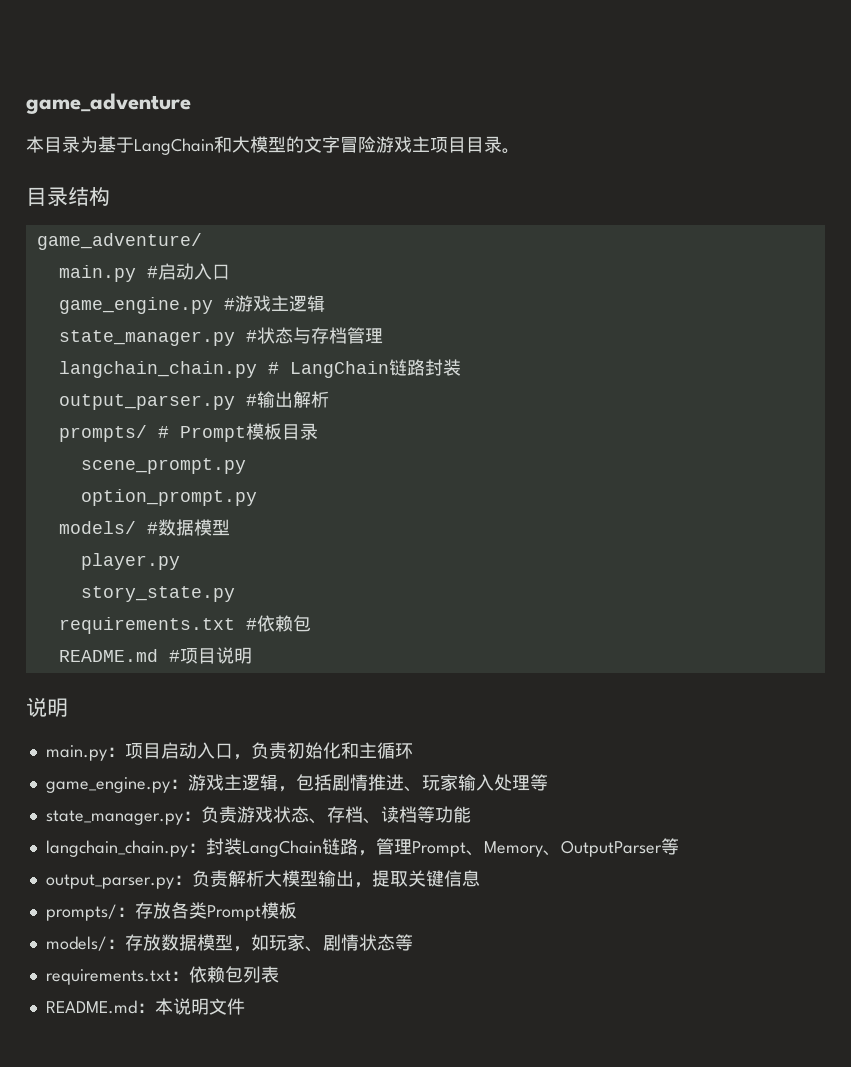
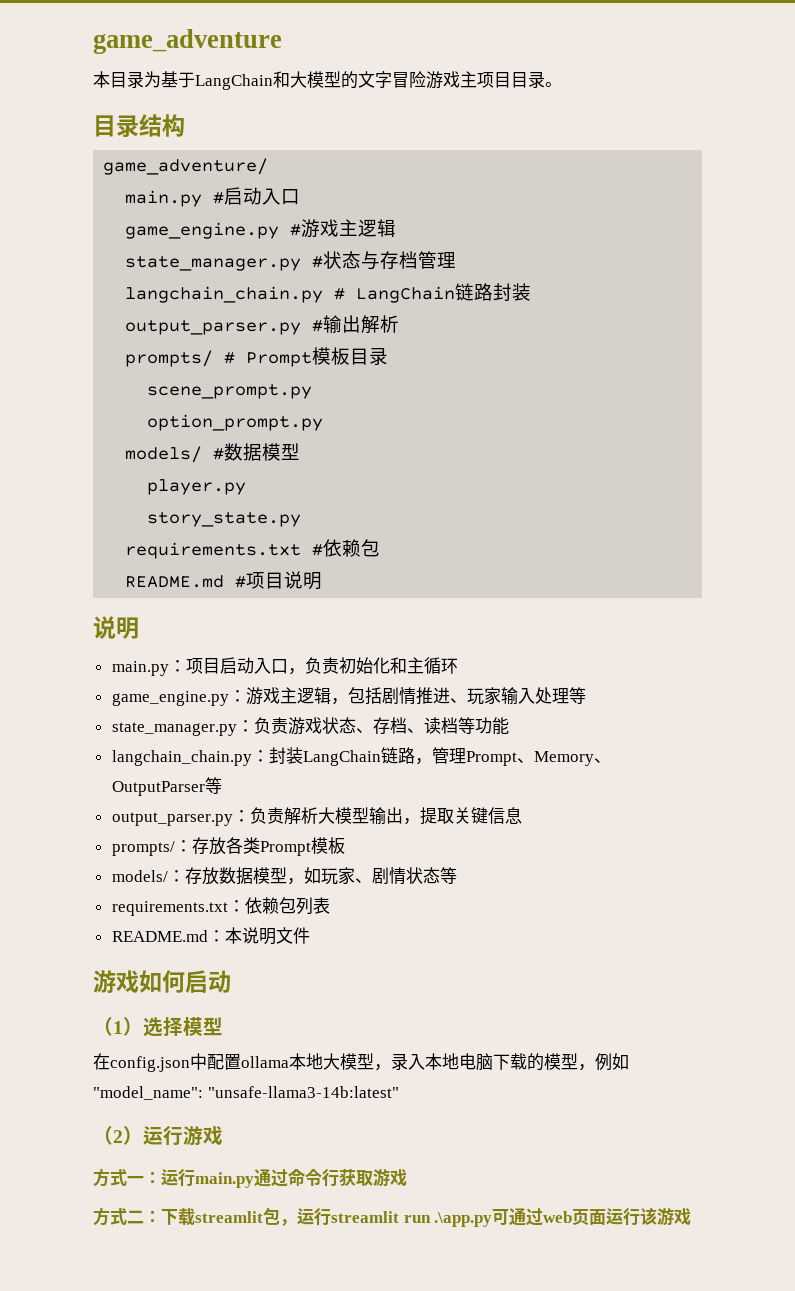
+ 游戏如何启动
+ （1）选择模型
+ 在config.json中配置ollama本地大模型，录入本地电脑下载的模型，例如"model_name": "unsafe-llama3-14b:latest"
+ （2）运行游戏
+ 方式一：运行main.py通过命令行获取游戏
+ 方式二：下载streamlit包，运行streamlit run .\app.py可通过web页面运行该游戏

